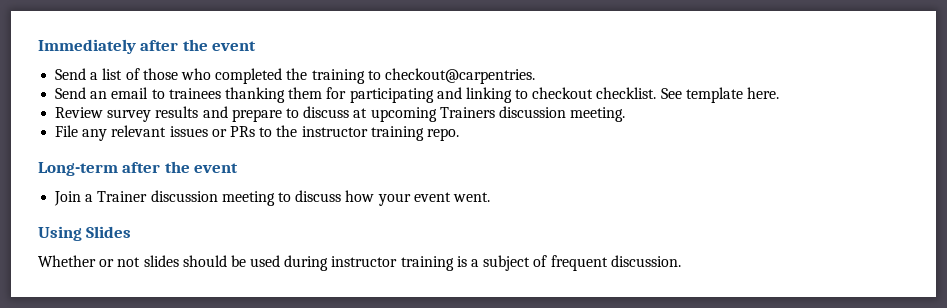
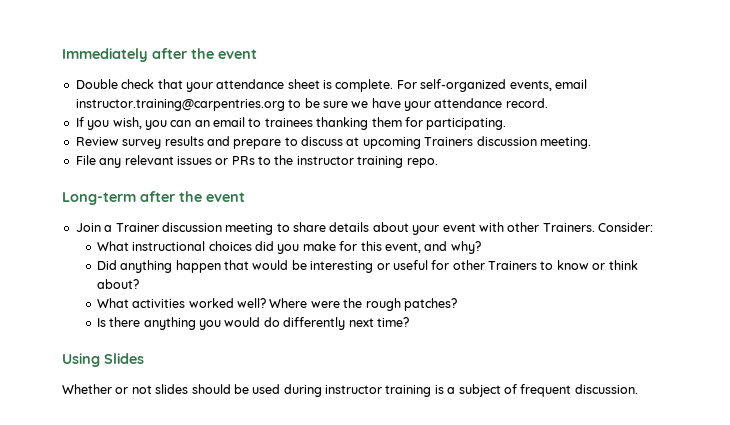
- Send a list of those who completed the training to checkout@carpentries.
- Send an email to trainees thanking them for participating and linking to checkout checklist. See template here.
+ Double check that your attendance sheet is complete. For self-organized events, email instructor.training@carpentries.org to be sure we have your attendance record.
+ If you wish, you can an email to trainees thanking them for participating.
- Join a Trainer discussion meeting to discuss how your event went.
+ Join a Trainer discussion meeting to share details about your event with other Trainers. Consider:
+ What instructional choices did you make for this event, and why?
+ Did anything happen that would be interesting or useful for other Trainers to know or think about?
+ What activities worked well? Where were the rough patches?
+ Is there anything you would do differently next time?

